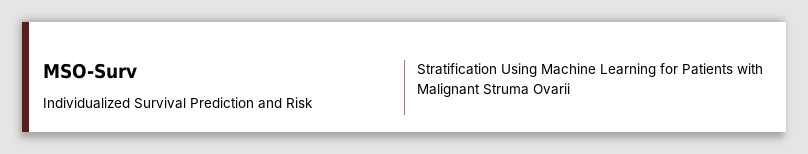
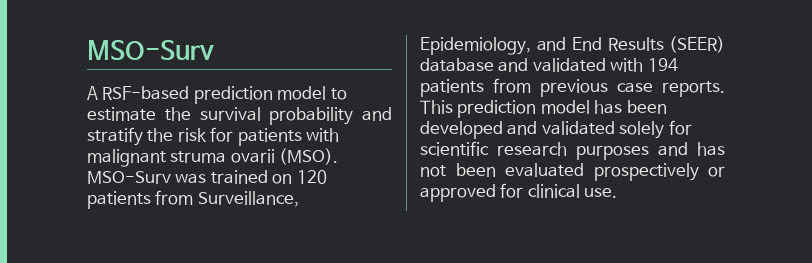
- Individualized Survival Prediction and Risk Stratification Using Machine Learning for Patients with Malignant Struma Ovarii
+ A RSF-based prediction model to estimate the survival probability and stratify the risk for patients with malignant struma ovarii (MSO). MSO-Surv was trained on 120 patients from Surveillance, Epidemiology, and End Results (SEER) database and validated with 194 patients from previous case reports. This prediction model has been developed and validated solely for scientific research purposes and has not been evaluated prospectively or approved for clinical use.

